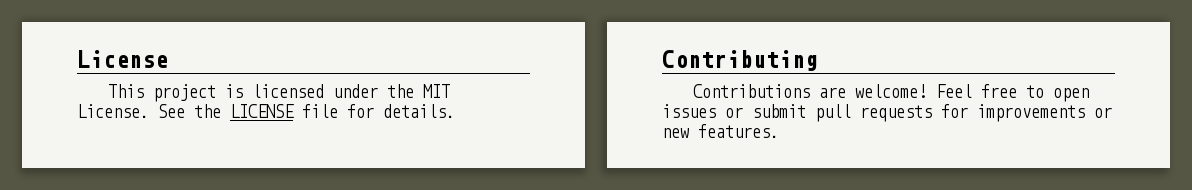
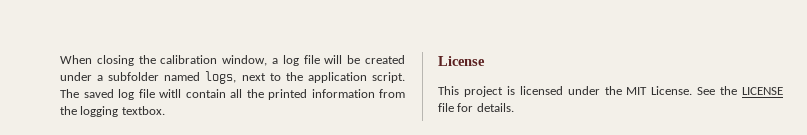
+ When closing the calibration window, a log file will be created under a subfolder named logs, next to the application script. The saved log file witll contain all the printed information from the logging textbox.
- Contributing
- Contributions are welcome! Feel free to open issues or submit pull requests for improvements or new features.

